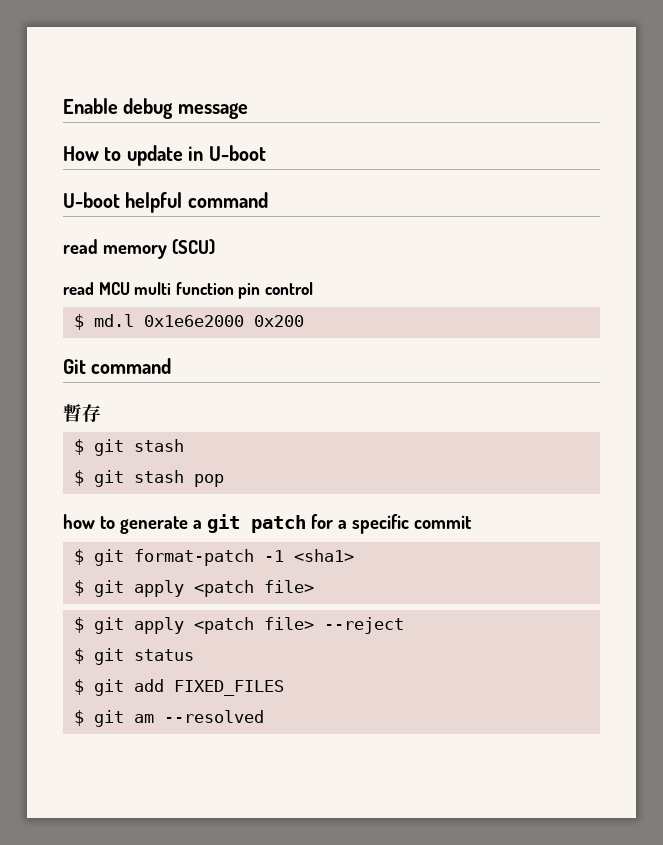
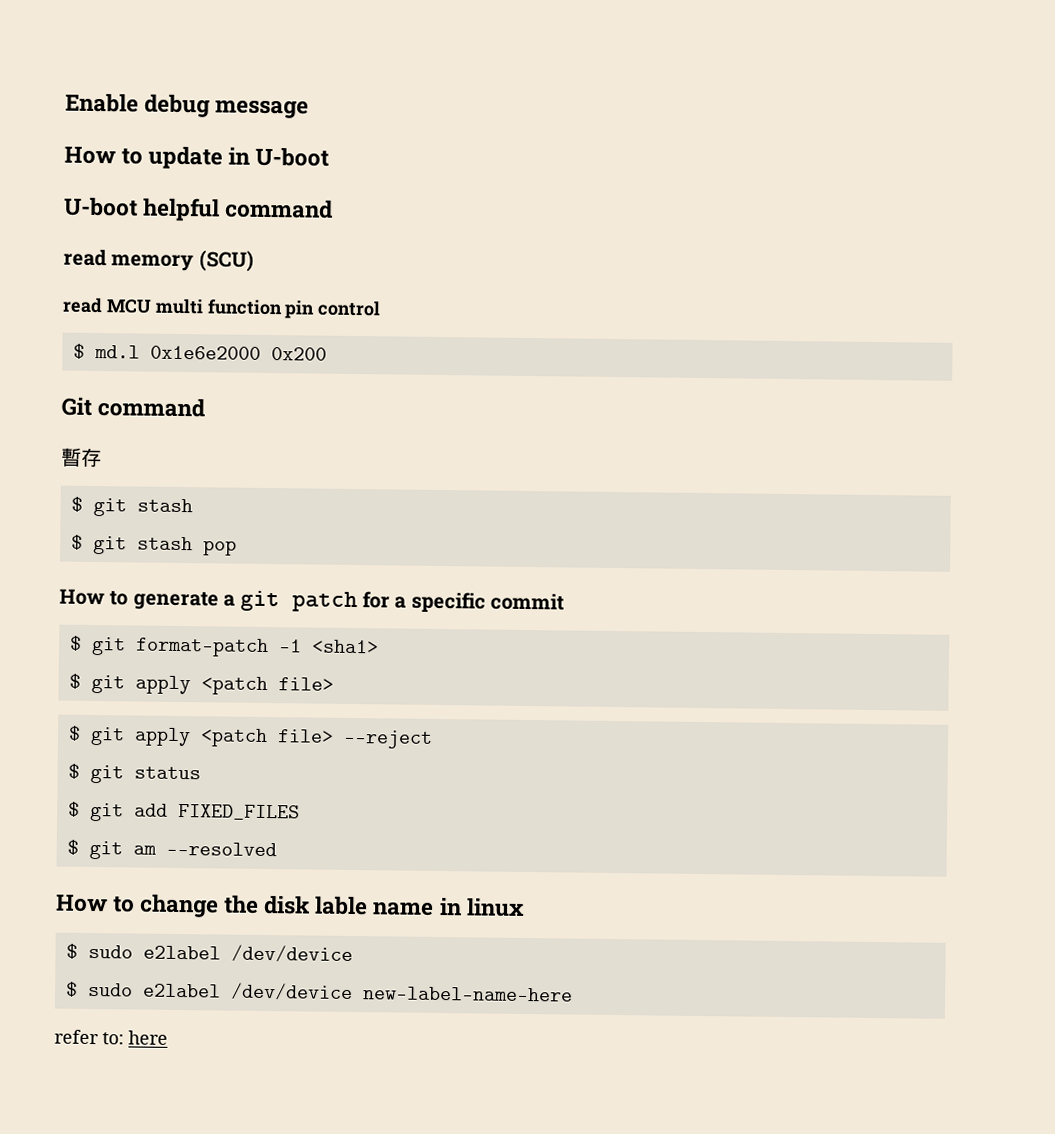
- how to generate a git patch for a specific commit
+ How to generate a git patch for a specific commit
+ How to change the disk lable name in linux
+ $ sudo e2label /dev/device
+ $ sudo e2label /dev/device new-label-name-here
+ refer to: here

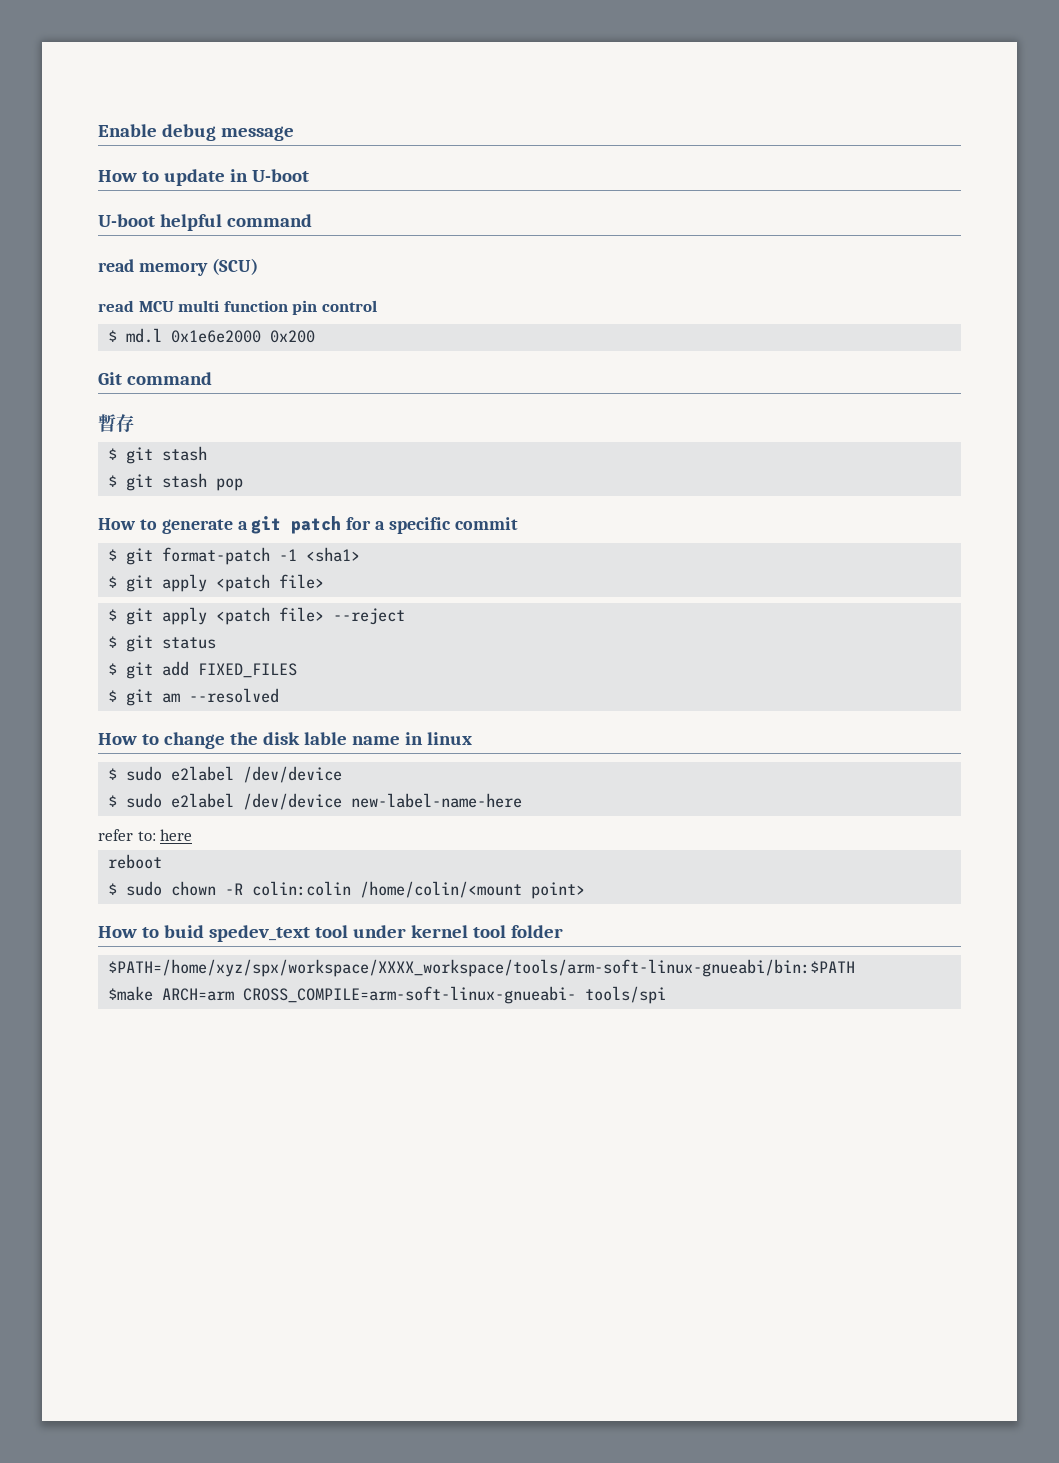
+ reboot
+ $ sudo chown -R colin:colin /home/colin/<mount point>
+ How to buid spedev_text tool under kernel tool folder
+ $PATH=/home/xyz/spx/workspace/XXXX_workspace/tools/arm-soft-linux-gnueabi/bin:$PATH
+ $make ARCH=arm CROSS_COMPILE=arm-soft-linux-gnueabi- tools/spi

